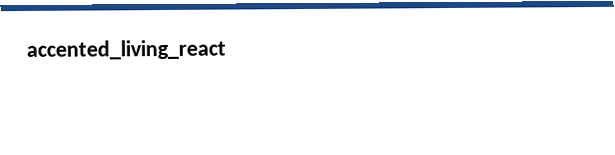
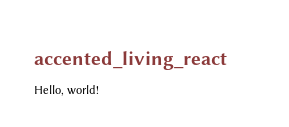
+ Hello, world!

